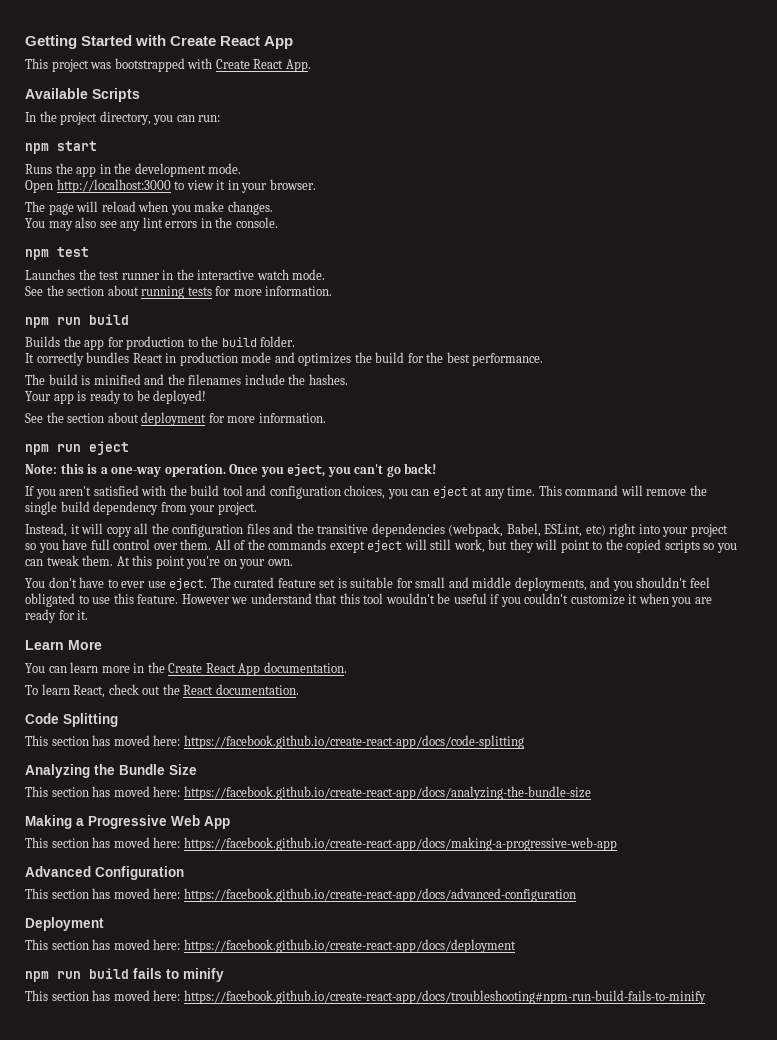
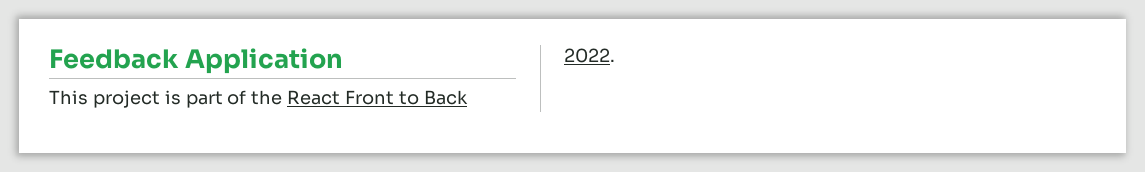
- Getting Started with Create React App
- This project was bootstrapped with Create React App.
- Available Scripts
- In the project directory, you can run:
- npm start
- Runs the app in the development mode.
- Open http://localhost:3000 to view it in your browser.
- The page will reload when you make changes.
- You may also see any lint errors in the console.
- npm test
- Launches the test runner in the interactive watch mode.
- See the section about running tests for more information.
- npm run build
- Builds the app for production to the build folder.
- It correctly bundles React in production mode and optimizes the build for the best performance.
- The build is minified and the filenames include the hashes.
- Your app is ready to be deployed!
- See the section about deployment for more information.
- npm run eject
- Note: this is a one-way operation. Once you eject, you can't go back!
- If you aren't satisfied with the build tool and configuration choices, you can eject at any time. This command will remove the single build dependency from your project.
- Instead, it will copy all the configuration files and the transitive dependencies (webpack, Babel, ESLint, etc) right into your project so you have full control over them. All of the commands except eject will still work, but they will point to the copied scripts so you can tweak them. At this point you're on your own.
- You don't have to ever use eject. The curated feature set is suitable for small and middle deployments, and you shouldn't feel obligated to use this feature. However we understand that this tool wouldn't be useful if you couldn't customize it when you are ready for it.
- Learn More
- You can learn more in the Create React App documentation.
- To learn React, check out the React documentation.
- Code Splitting
- This section has moved here: https://facebook.github.io/create-react-app/docs/code-splitting
- Analyzing the Bundle Size
- This section has moved here: https://facebook.github.io/create-react-app/docs/analyzing-the-bundle-size
- Making a Progressive Web App
- This section has moved here: https://facebook.github.io/create-react-app/docs/making-a-progressive-web-app
- Advanced Configuration
- This section has moved here: https://facebook.github.io/create-react-app/docs/advanced-configuration
- Deployment
- This section has moved here: https://facebook.github.io/create-react-app/docs/deployment
- npm run build fails to minify
- This section has moved here: https://facebook.github.io/create-react-app/docs/troubleshooting#npm-run-build-fails-to-minify
+ Feedback Application
+ This project is part of the React Front to Back 2022.

